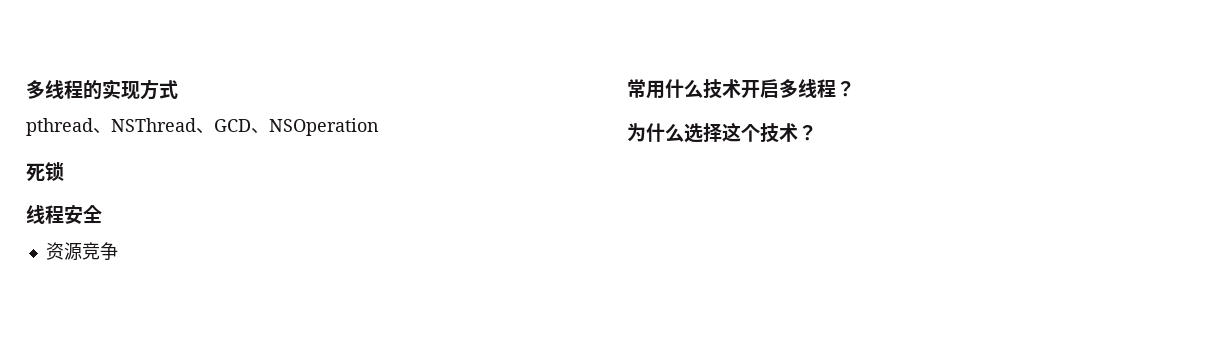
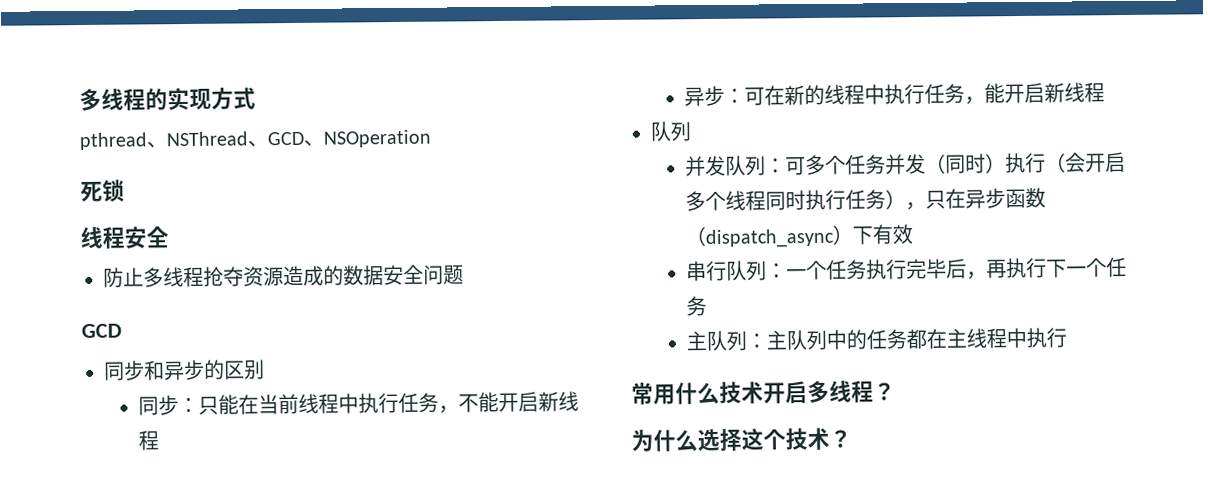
- 资源竞争
+ 防止多线程抢夺资源造成的数据安全问题
+ GCD
+ 同步和异步的区别
+ 同步：只能在当前线程中执行任务，不能开启新线程
+ 异步：可在新的线程中执行任务，能开启新线程
+ 队列
+ 并发队列：可多个任务并发（同时）执行（会开启多个线程同时执行任务），只在异步函数（dispatch_async）下有效
+ 串行队列：一个任务执行完毕后，再执行下一个任务
+ 主队列：主队列中的任务都在主线程中执行

